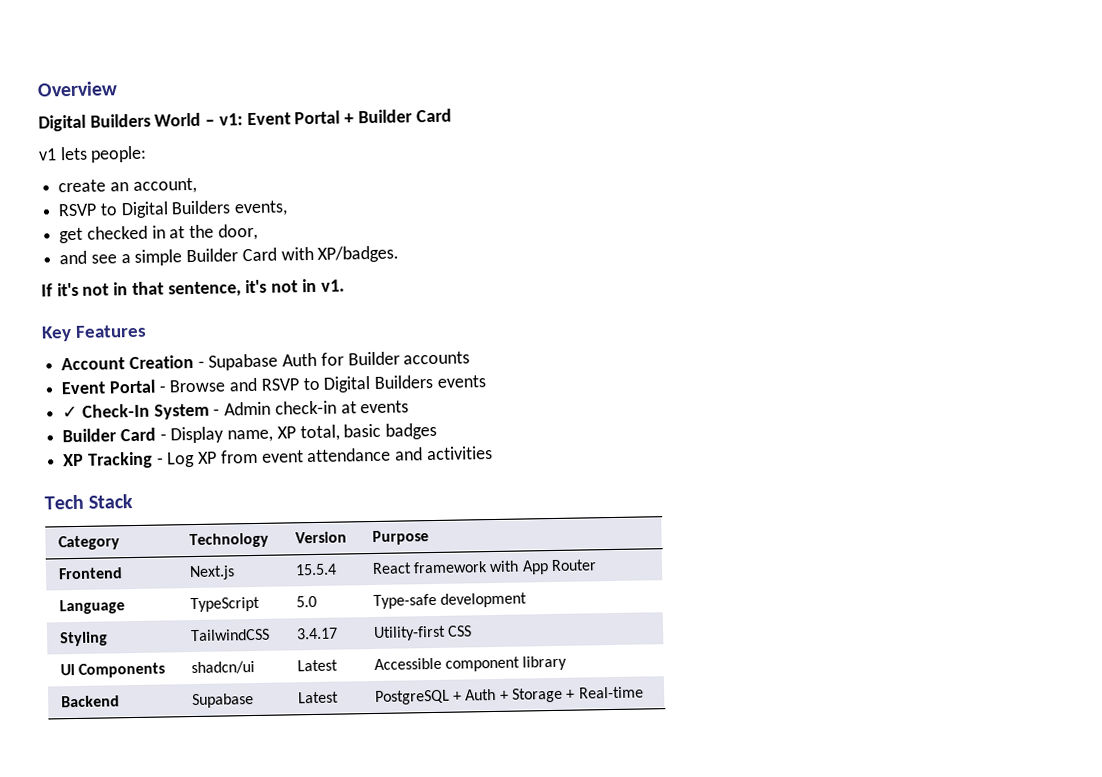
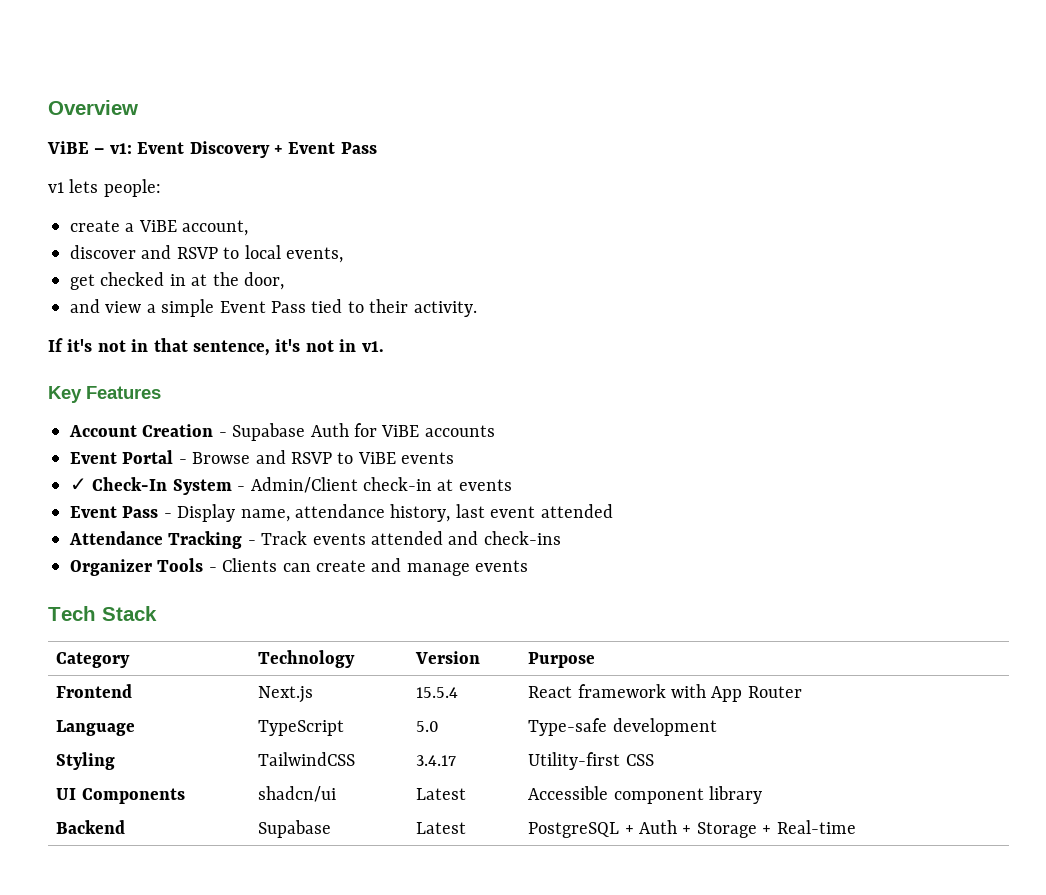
- Digital Builders World – v1: Event Portal + Builder Card
+ ViBE – v1: Event Discovery + Event Pass
- create an account,
+ create a ViBE account,
- RSVP to Digital Builders events,
+ discover and RSVP to local events,
- and see a simple Builder Card with XP/badges.
+ and view a simple Event Pass tied to their activity.
- Account Creation - Supabase Auth for Builder accounts
+ Account Creation - Supabase Auth for ViBE accounts
- Event Portal - Browse and RSVP to Digital Builders events
+ Event Portal - Browse and RSVP to ViBE events
- ✓ Check-In System - Admin check-in at events
+ ✓ Check-In System - Admin/Client check-in at events
- Builder Card - Display name, XP total, basic badges
- XP Tracking - Log XP from event attendance and activities
+ Event Pass - Display name, attendance history, last event attended
+ Attendance Tracking - Track events attended and check-ins
+ Organizer Tools - Clients can create and manage events

